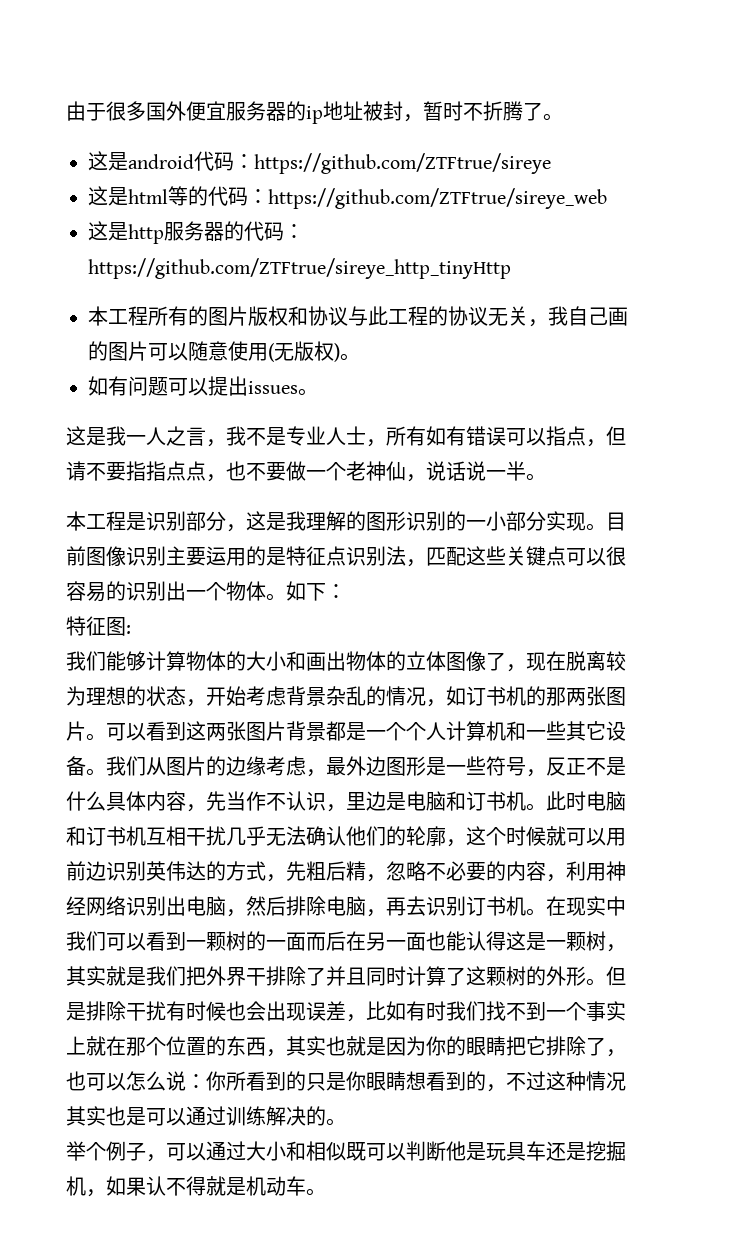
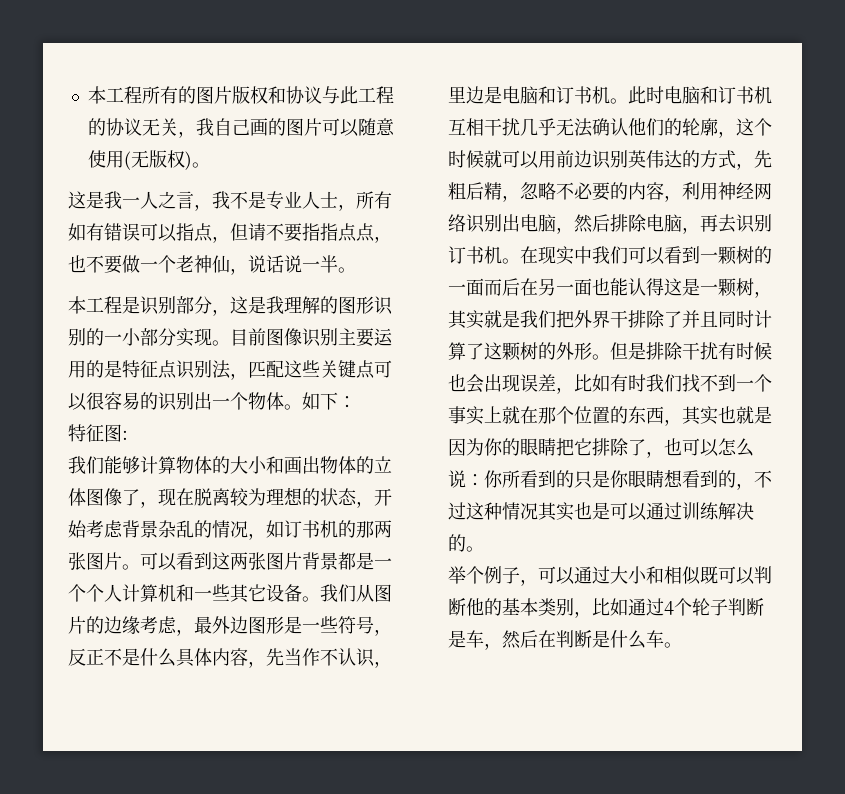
- 由于很多国外便宜服务器的ip地址被封，暂时不折腾了。
- 这是android代码：https://github.com/ZTFtrue/sireye
- 这是html等的代码：https://github.com/ZTFtrue/sireye_web
- 这是http服务器的代码：https://github.com/ZTFtrue/sireye_http_tinyHttp
- 如有问题可以提出issues。
- 举个例子，可以通过大小和相似既可以判断他是玩具车还是挖掘机，如果认不得就是机动车。
+ 举个例子，可以通过大小和相似既可以判断他的基本类别，比如通过4个轮子判断是车，然后在判断是什么车。

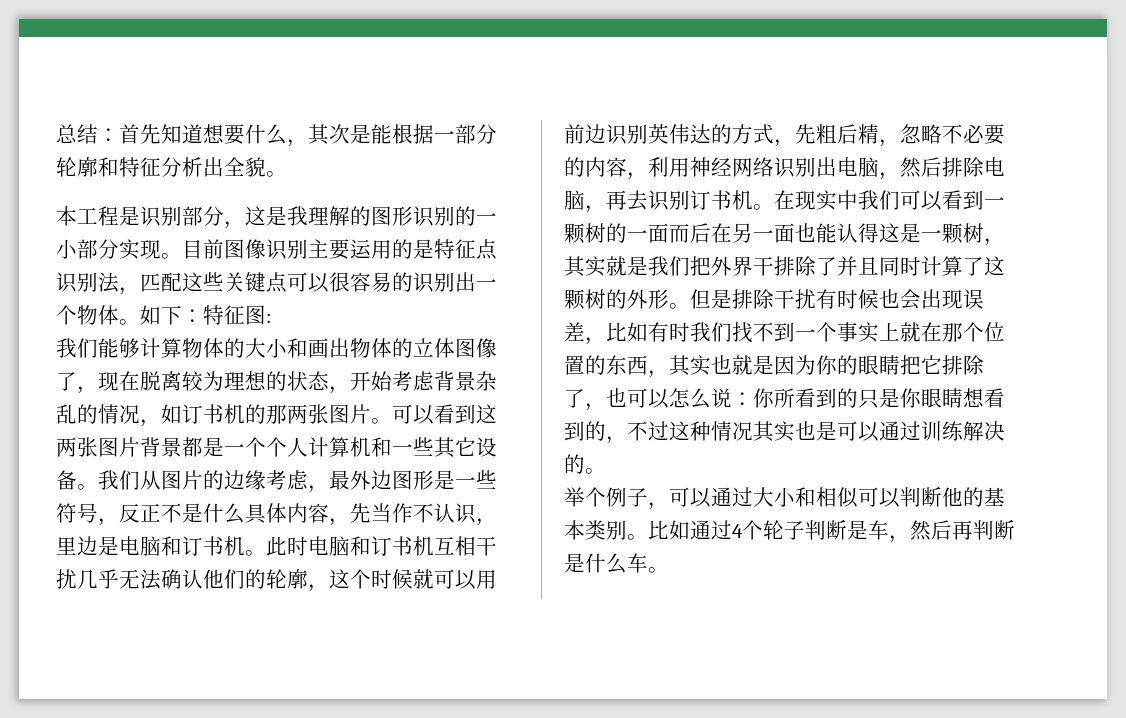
- 本工程所有的图片版权和协议与此工程的协议无关，我自己画的图片可以随意使用(无版权)。
- 这是我一人之言，我不是专业人士，所有如有错误可以指点，但请不要指指点点，也不要做一个老神仙，说话说一半。
+ 总结：首先知道想要什么，其次是能根据一部分轮廓和特征分析出全貌。
- 如下：
- 特征图:
+ 如下：特征图:
- 举个例子，可以通过大小和相似既可以判断他的基本类别，比如通过4个轮子判断是车，然后在判断是什么车。
+ 举个例子，可以通过大小和相似可以判断他的基本类别。比如通过4个轮子判断是车，然后再判断是什么车。

